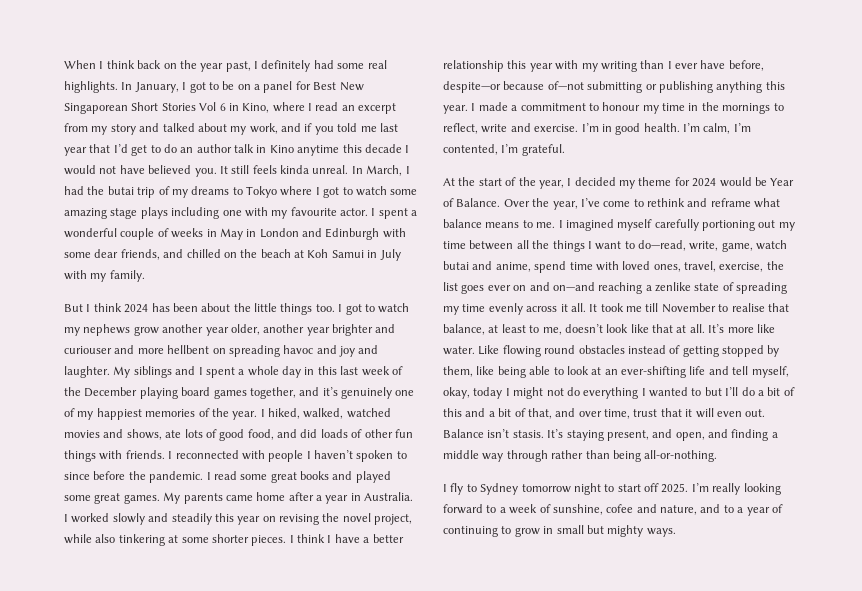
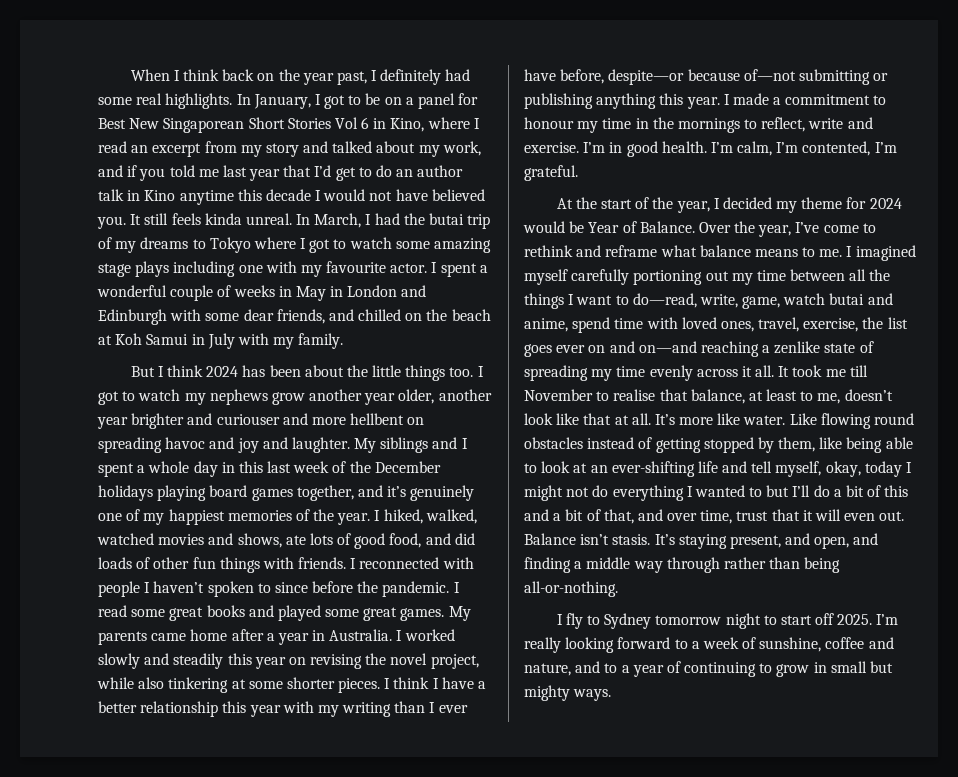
- My siblings and I spent a whole day in this last week of the December playing board games together, and it’s genuinely one of my happiest memories of the year.
+ My siblings and I spent a whole day in this last week of the December holidays playing board games together, and it’s genuinely one of my happiest memories of the year.
- I’m really looking forward to a week of sunshine, cofee and nature, and to a year of continuing to grow in small but mighty ways.
+ I’m really looking forward to a week of sunshine, coffee and nature, and to a year of continuing to grow in small but mighty ways.

